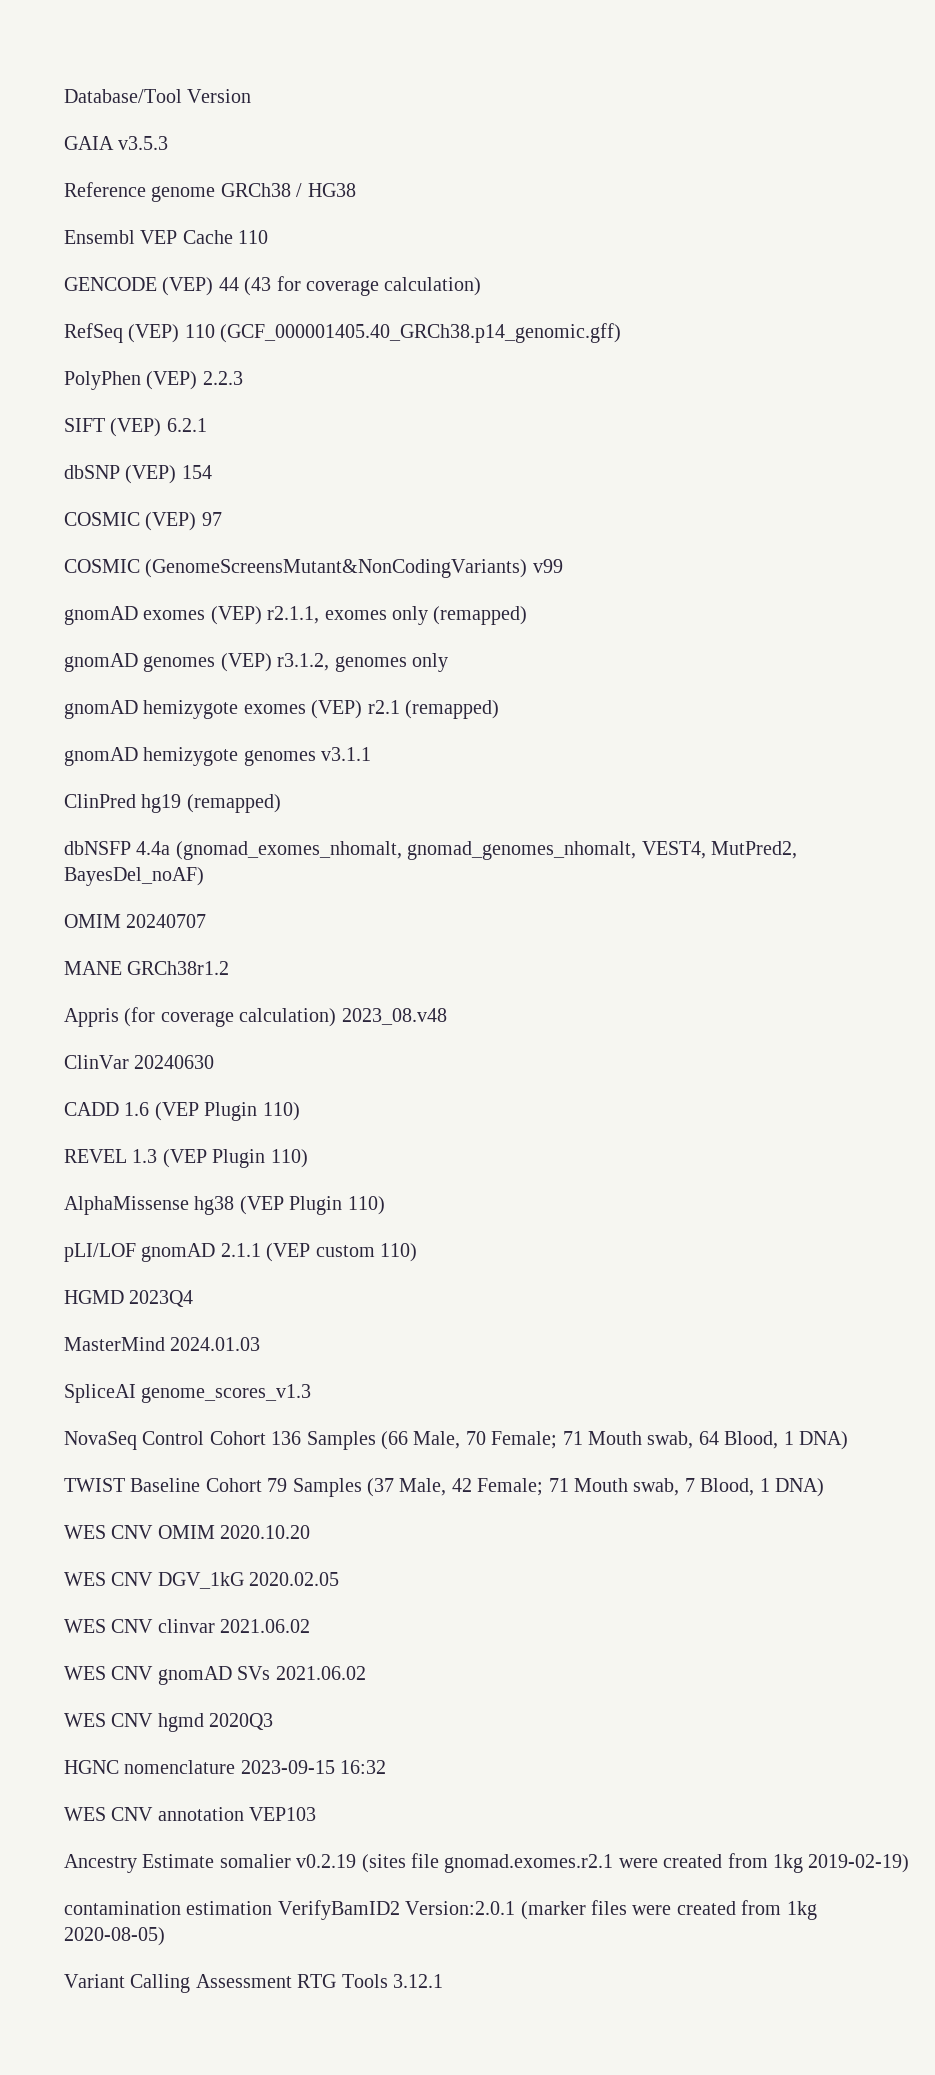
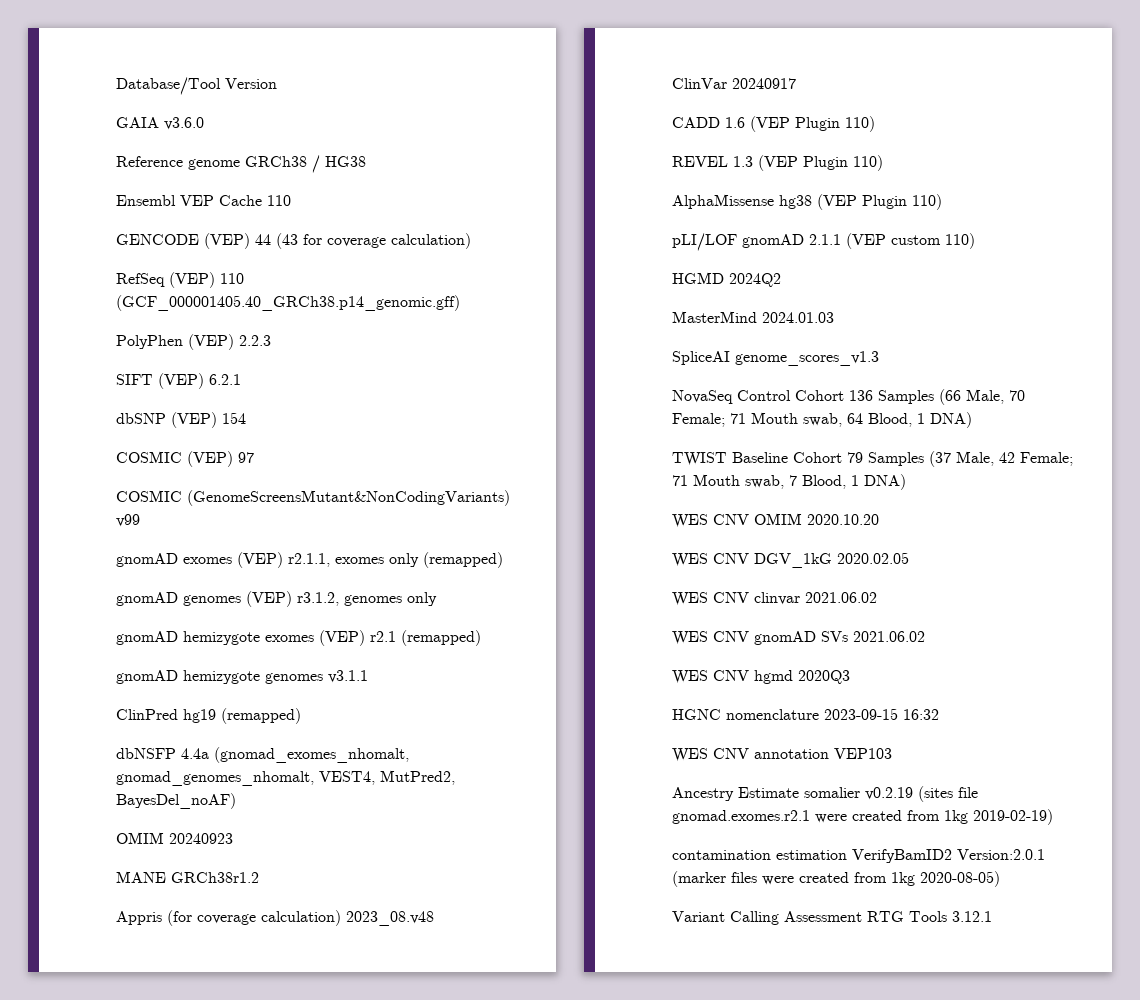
- GAIA v3.5.3
+ GAIA v3.6.0
- OMIM 20240707
+ OMIM 20240923
- ClinVar 20240630
+ ClinVar 20240917
- HGMD 2023Q4
+ HGMD 2024Q2

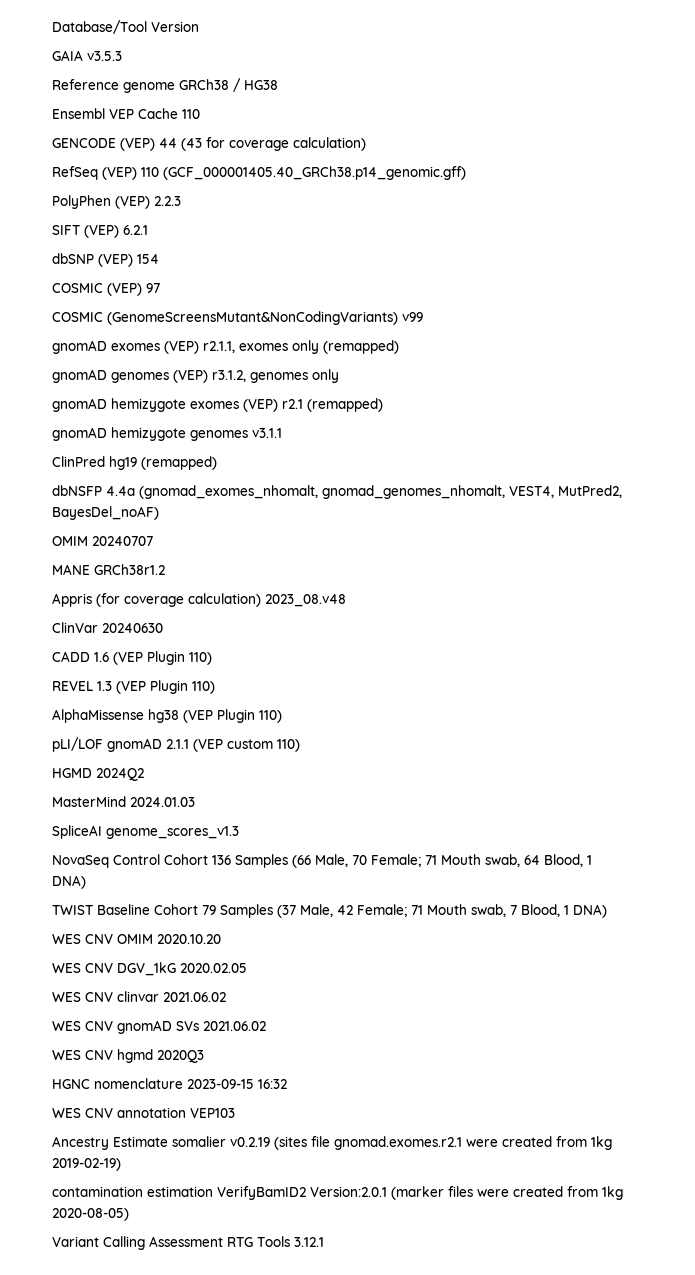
- GAIA v3.6.0
+ GAIA v3.5.3
- OMIM 20240923
+ OMIM 20240707
- ClinVar 20240917
+ ClinVar 20240630

